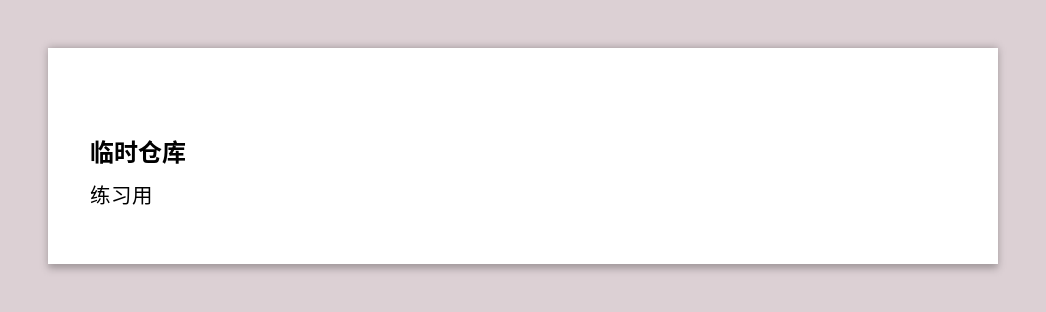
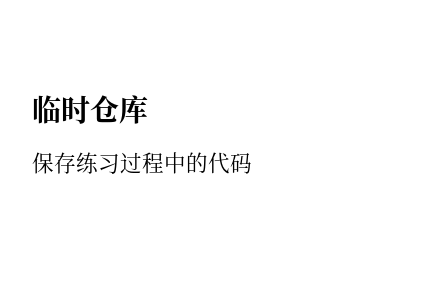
- 练习用
+ 保存练习过程中的代码

